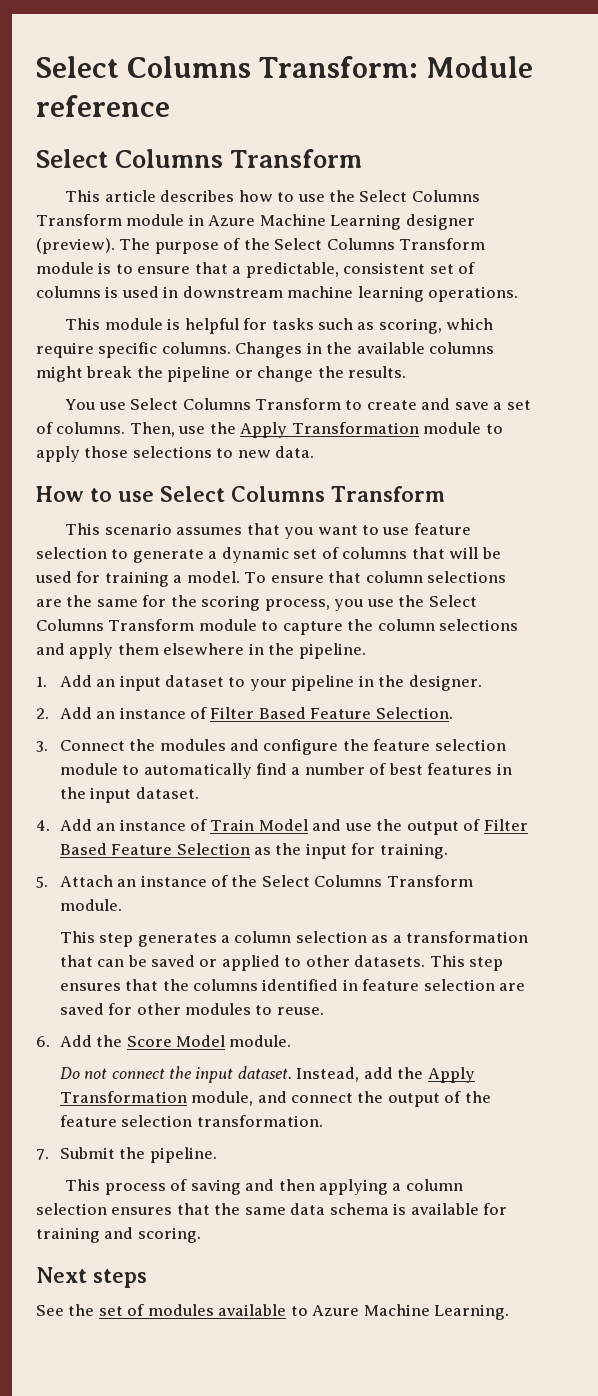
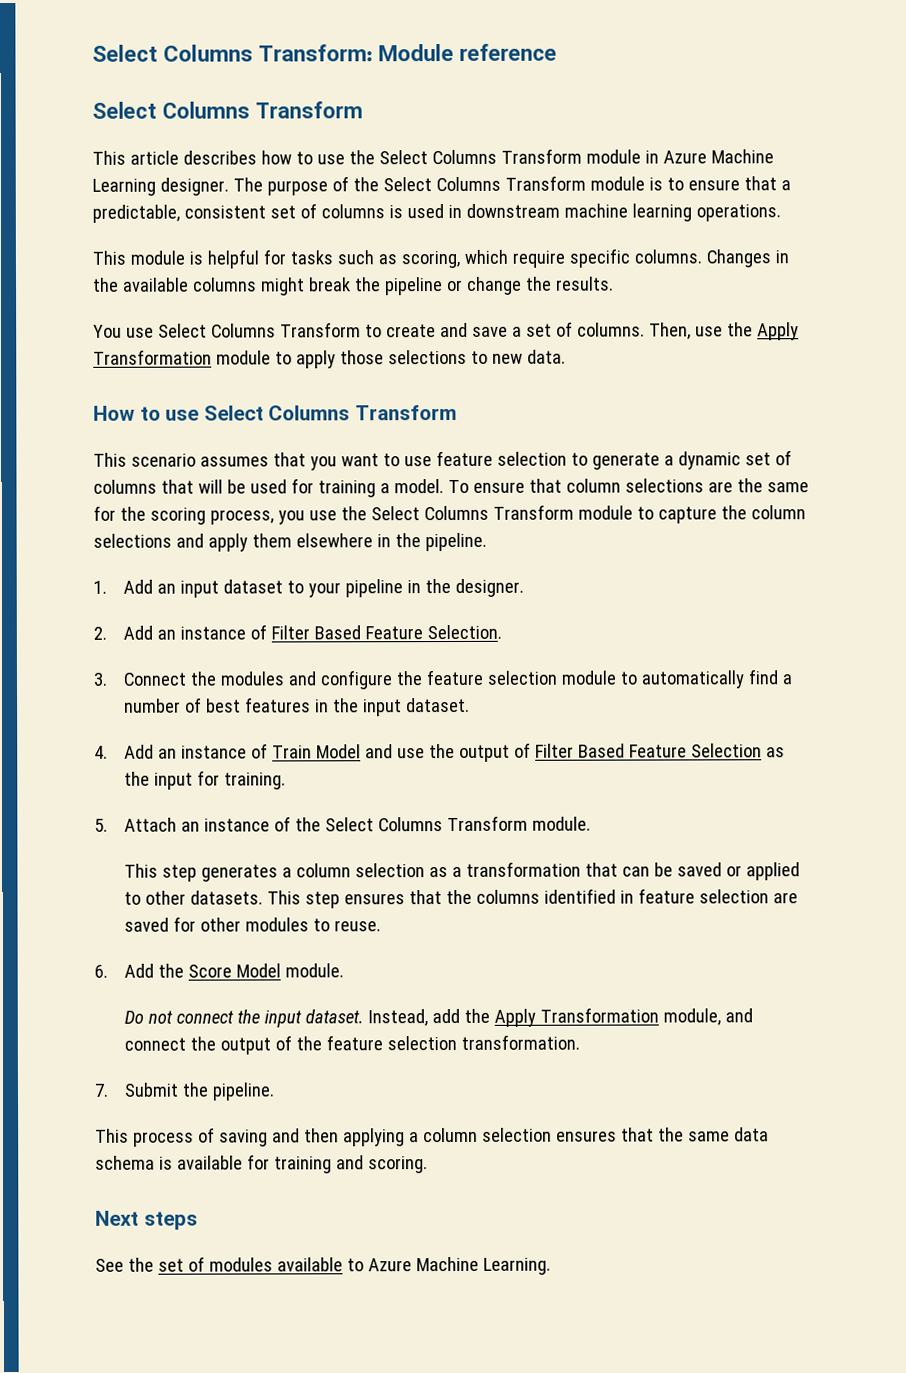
- This article describes how to use the Select Columns Transform module in Azure Machine Learning designer (preview).
+ This article describes how to use the Select Columns Transform module in Azure Machine Learning designer.

